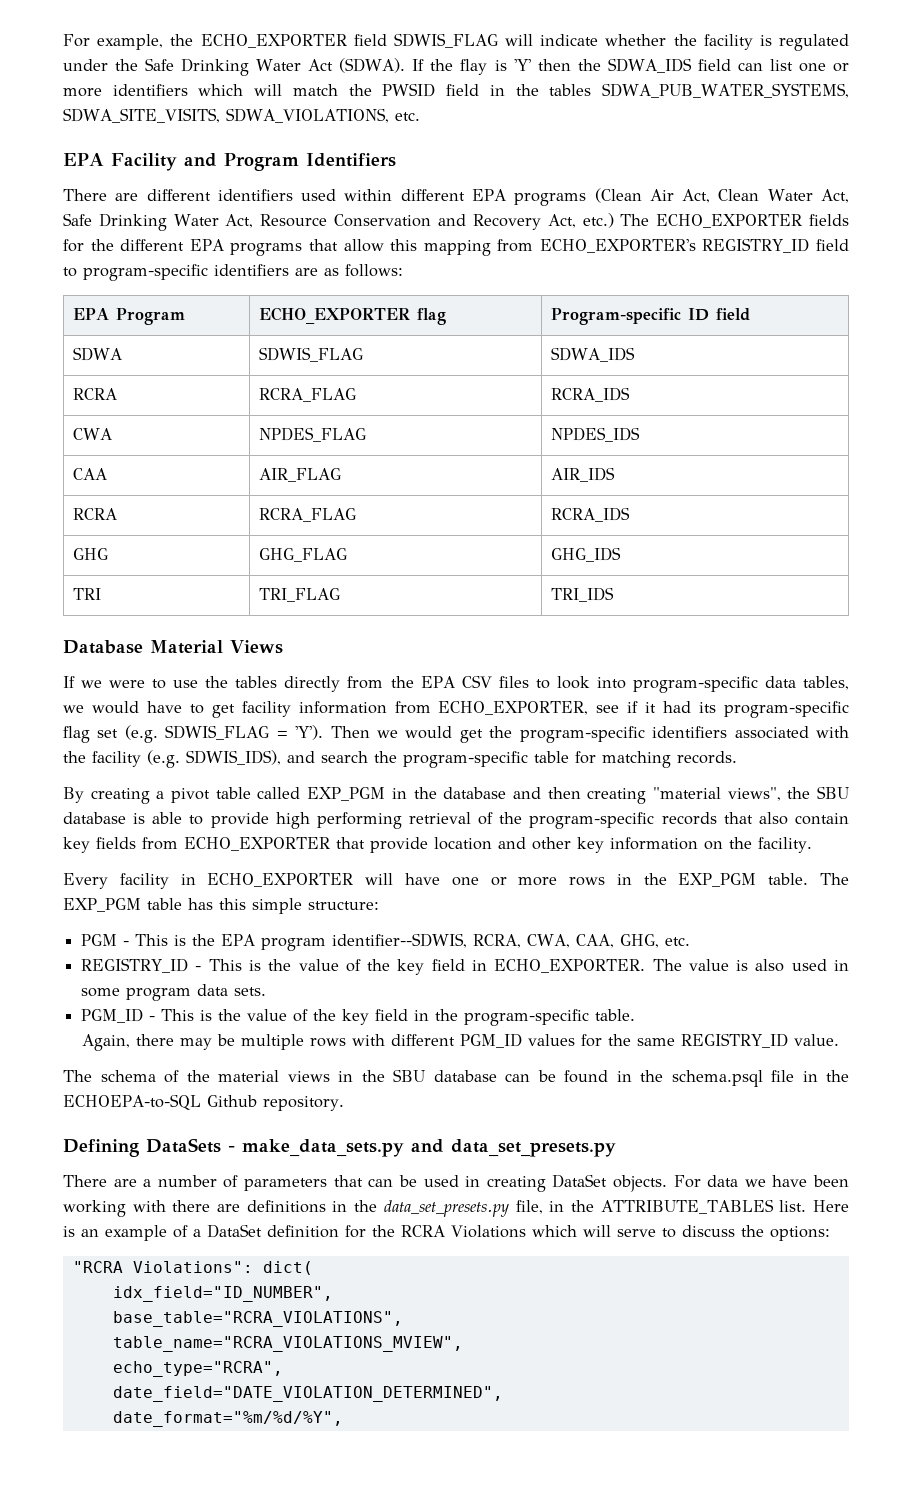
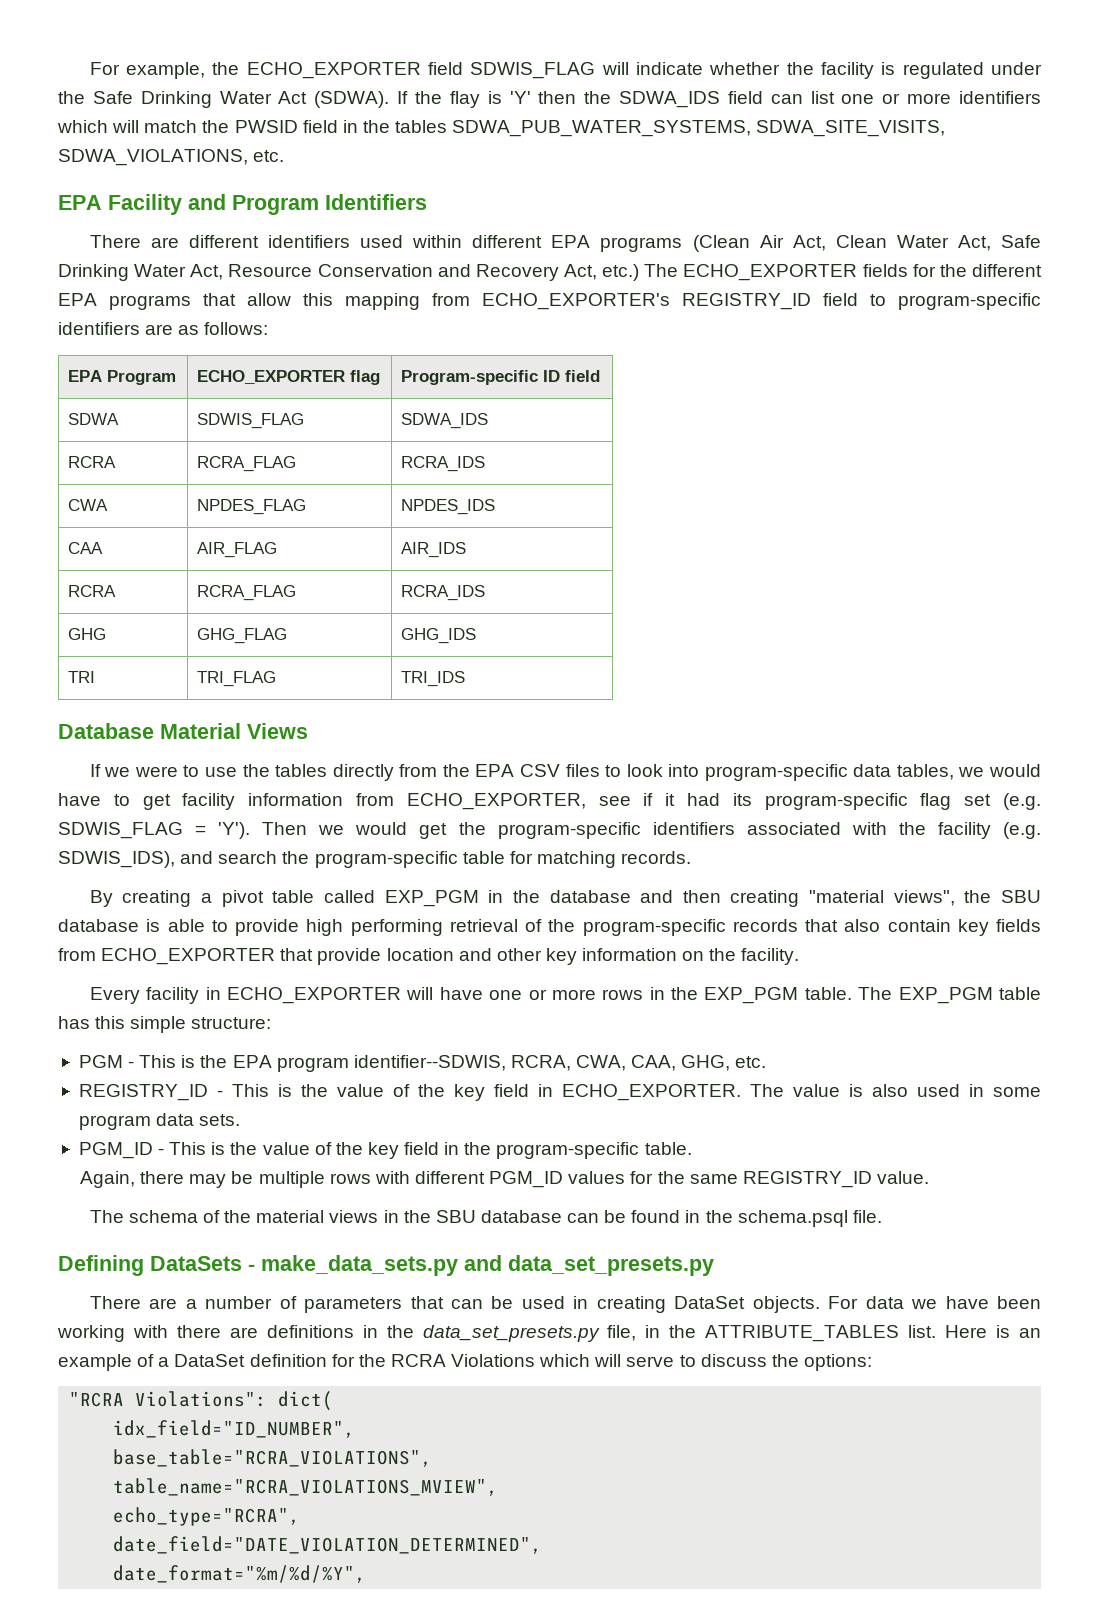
- The schema of the material views in the SBU database can be found in the schema.psql file in the ECHOEPA-to-SQL Github repository.
+ The schema of the material views in the SBU database can be found in the schema.psql file.

